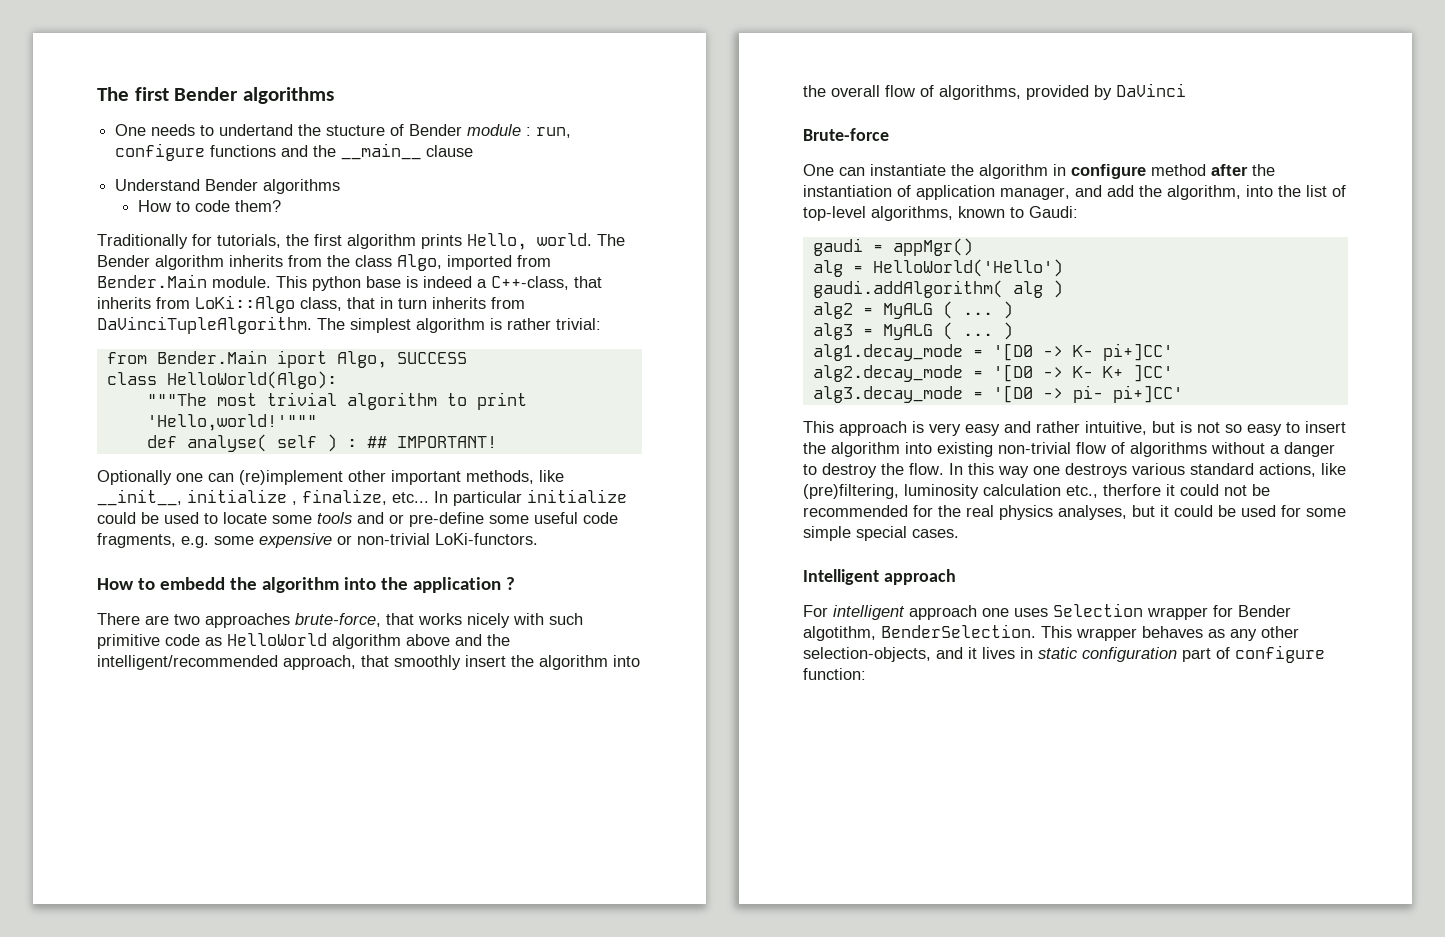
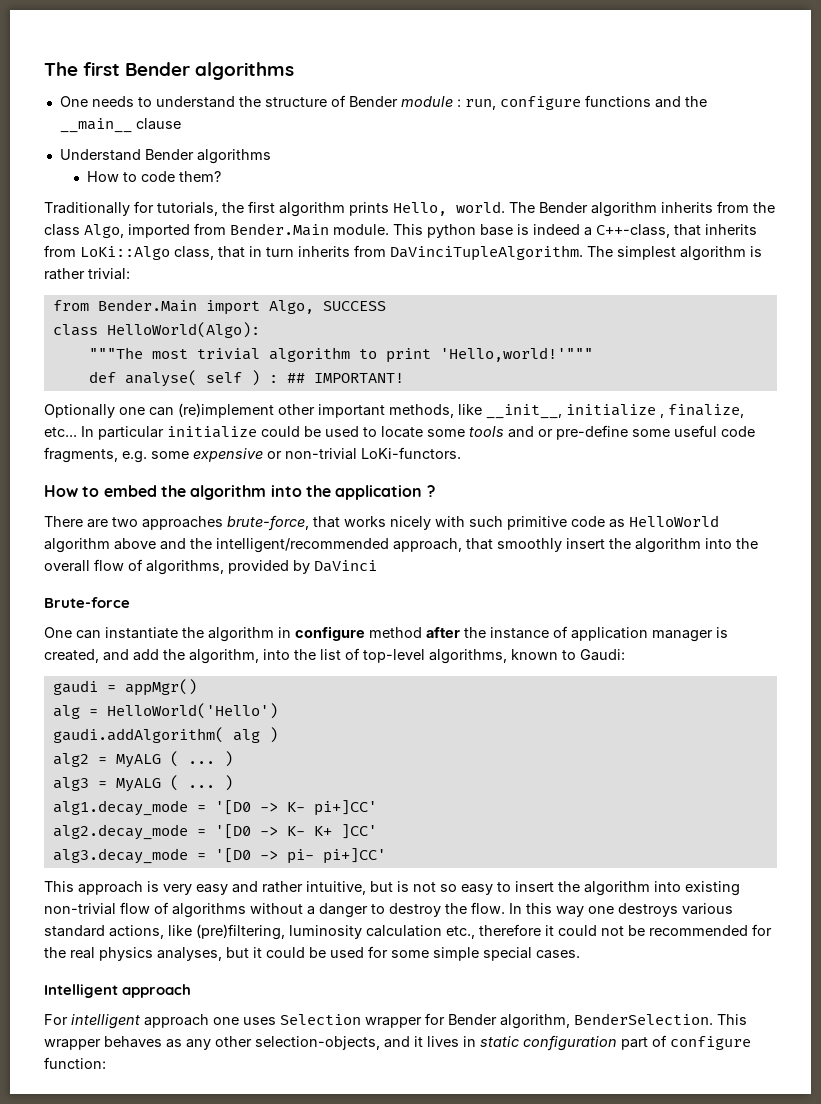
- One needs to undertand the stucture of Bender module : run, configure functions and the __main__ clause
+ One needs to understand the structure of Bender module : run, configure functions and the __main__ clause
- from Bender.Main iport Algo, SUCCESS
+ from Bender.Main import Algo, SUCCESS
- How to embedd the algorithm into the application ?
+ How to embed the algorithm into the application ?
- One can instantiate the algorithm in configure method after the instantiation of application manager, and add the algorithm, into the list of top-level algorithms, known to Gaudi:
+ One can instantiate the algorithm in configure method after the instance of application manager is created, and add the algorithm, into the list of top-level algorithms, known to Gaudi:
- In this way one destroys various standard actions, like (pre)filtering, luminosity calculation etc., therfore it could not be recommended for the real physics analyses, but it could be used for some simple special cases.
+ In this way one destroys various standard actions, like (pre)filtering, luminosity calculation etc., therefore it could not be recommended for the real physics analyses, but it could be used for some simple special cases.
- For intelligent approach one uses Selection wrapper for Bender algotithm, BenderSelection.
+ For intelligent approach one uses Selection wrapper for Bender algorithm, BenderSelection.

